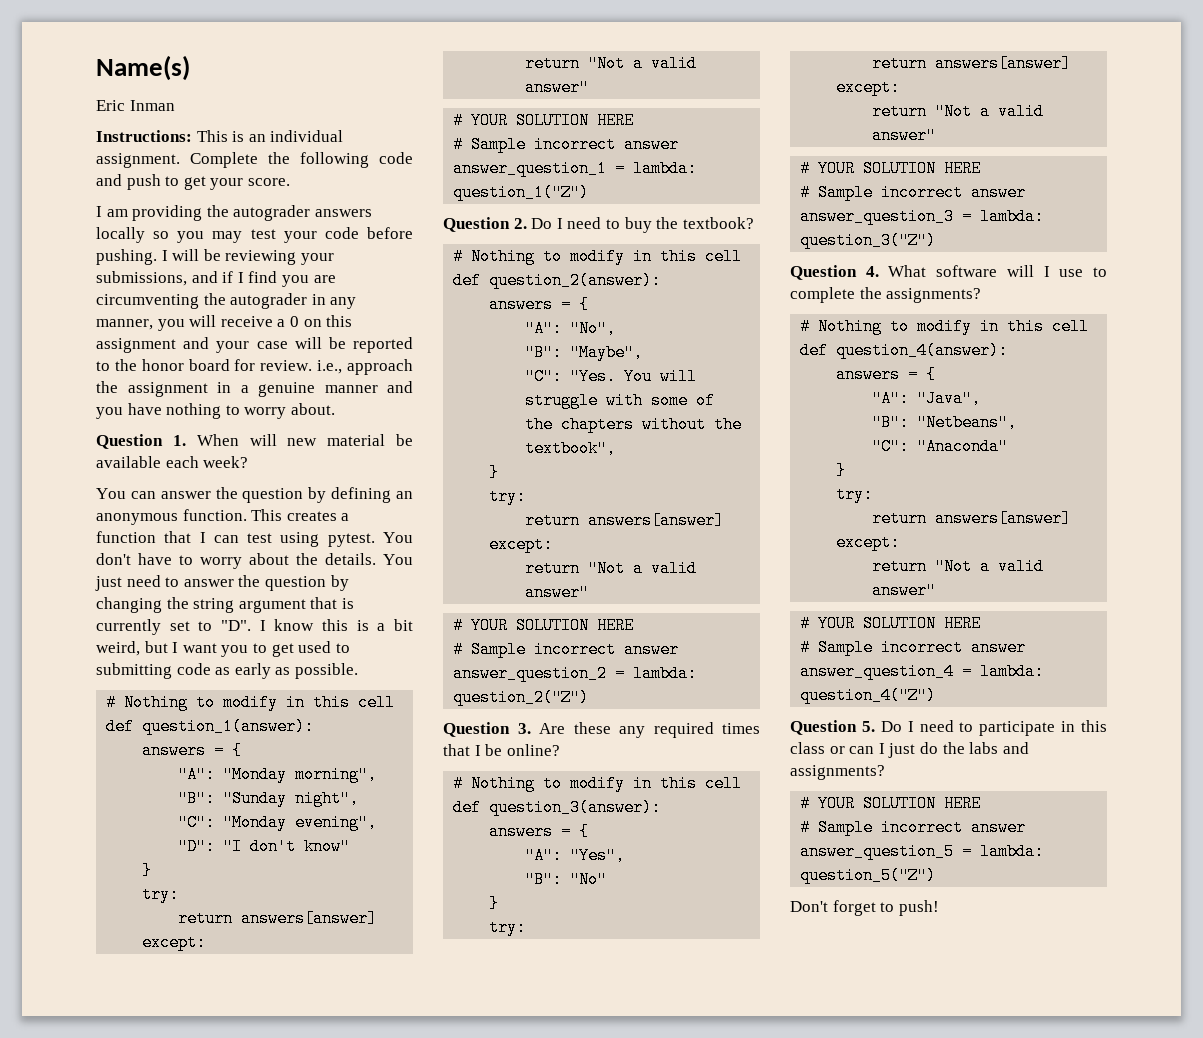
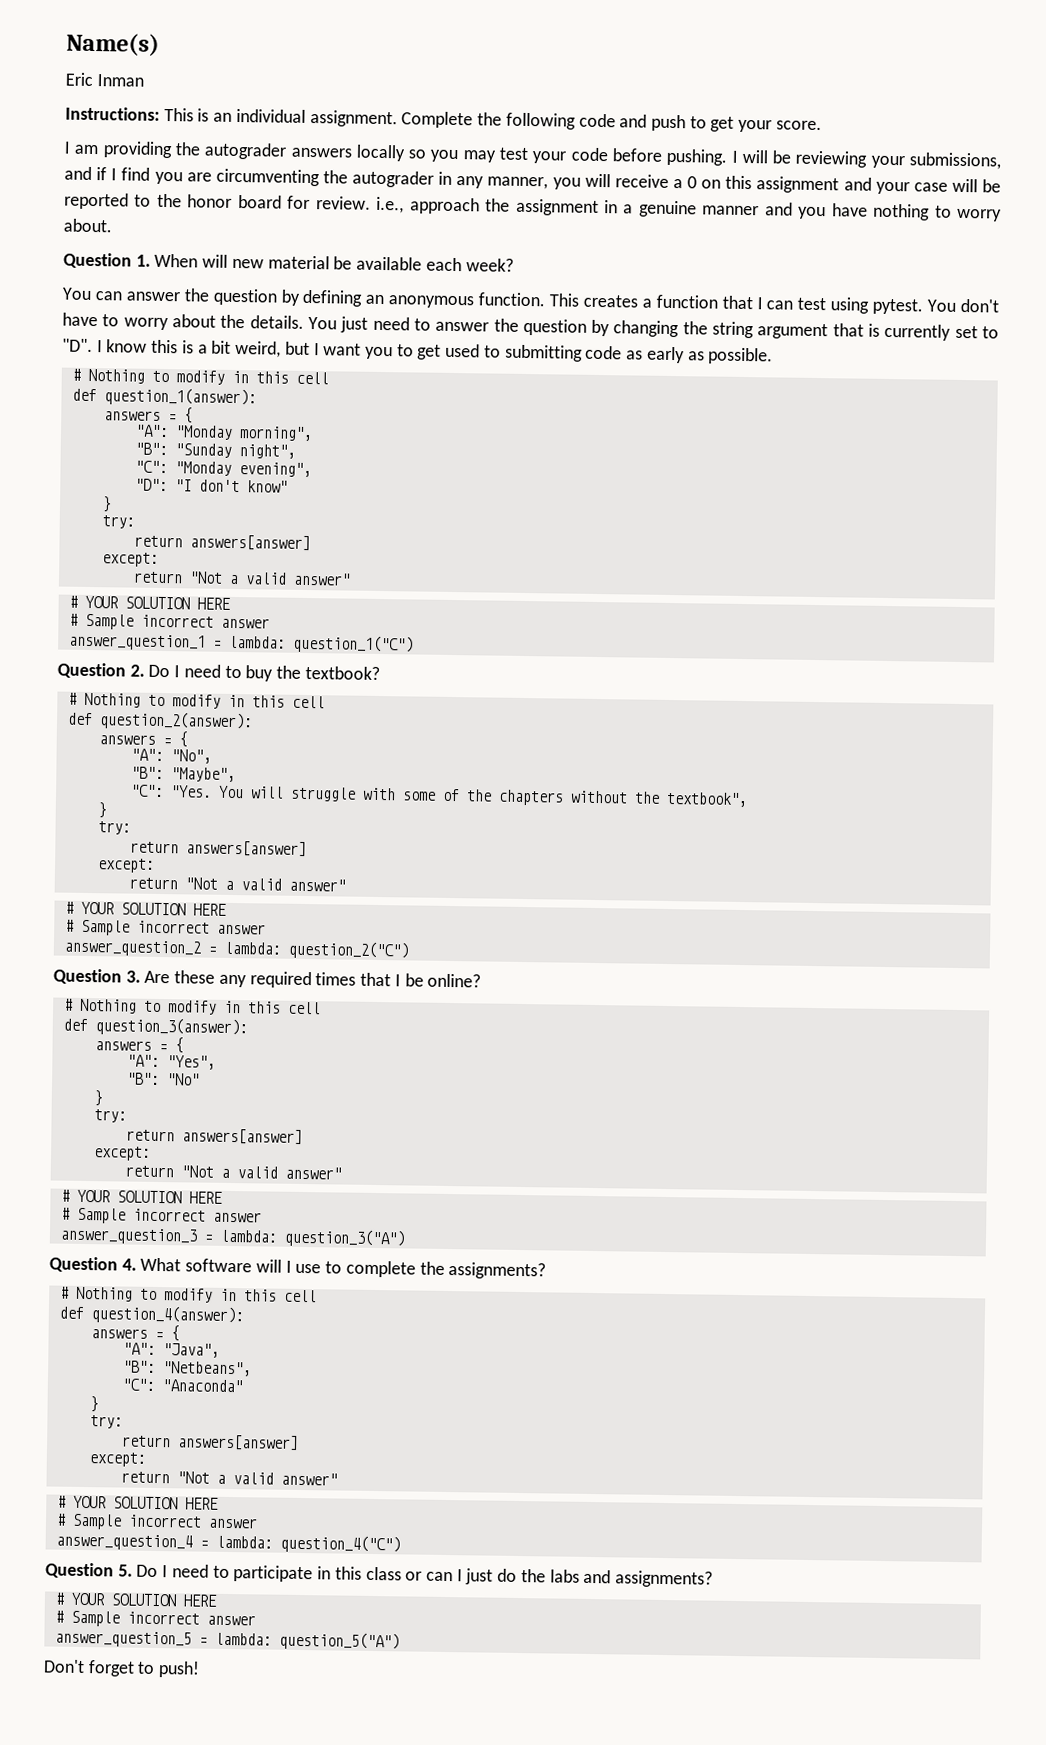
- answer_question_1 = lambda: question_1("Z")
+ answer_question_1 = lambda: question_1("C")
- answer_question_2 = lambda: question_2("Z")
+ answer_question_2 = lambda: question_2("C")
- answer_question_3 = lambda: question_3("Z")
+ answer_question_3 = lambda: question_3("A")
- answer_question_4 = lambda: question_4("Z")
+ answer_question_4 = lambda: question_4("C")
- answer_question_5 = lambda: question_5("Z")
+ answer_question_5 = lambda: question_5("A")

